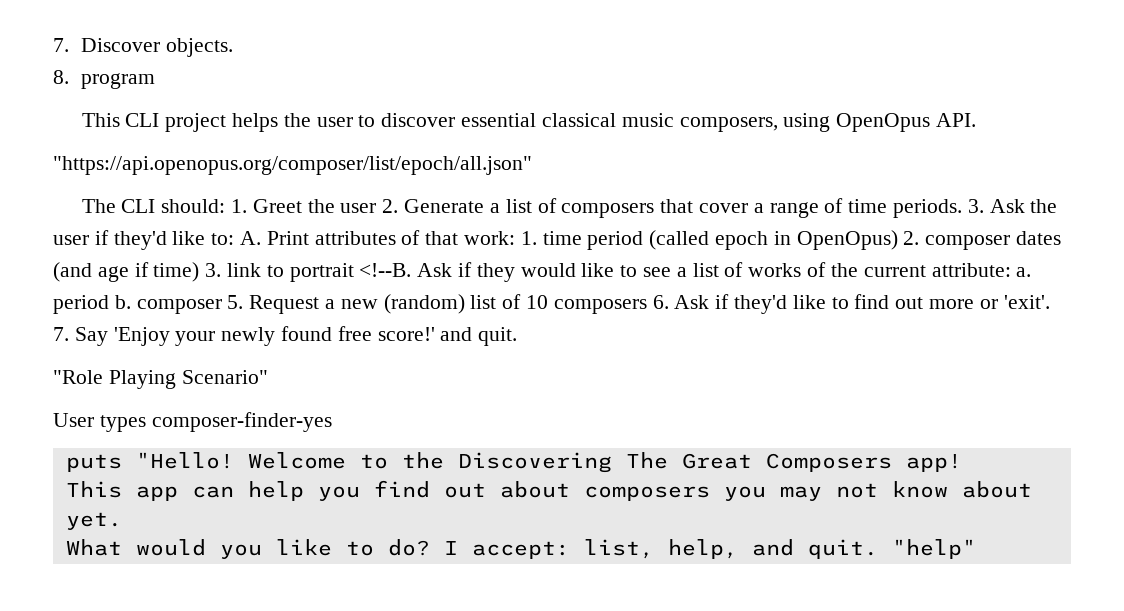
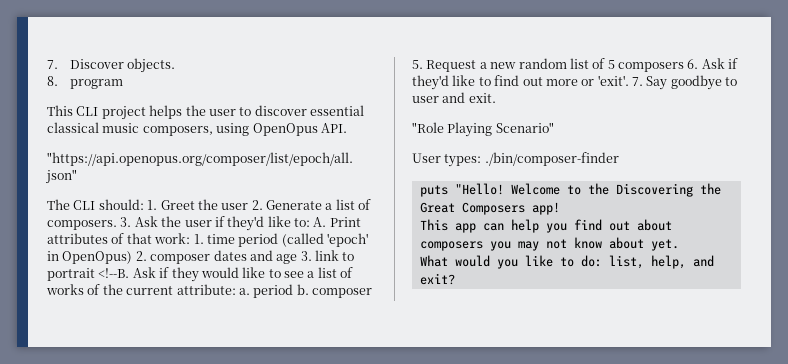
- The CLI should: 1. Greet the user 2. Generate a list of composers that cover a range of time periods.
+ The CLI should: 1. Greet the user 2. Generate a list of composers.
- 3. Ask the user if they'd like to: A. Print attributes of that work: 1. time period (called epoch in OpenOpus) 2. composer dates (and age if time) 3. link to portrait <!--B.
+ 3. Ask the user if they'd like to: A. Print attributes of that work: 1. time period (called 'epoch' in OpenOpus) 2. composer dates and age 3. link to portrait <!--B.
- Ask if they would like to see a list of works of the current attribute: a. period b. composer 5. Request a new (random) list of 10 composers 6. Ask if they'd like to find out more or 'exit'.
+ Ask if they would like to see a list of works of the current attribute: a. period b. composer 5. Request a new random list of 5 composers 6. Ask if they'd like to find out more or 'exit'.
- 7. Say 'Enjoy your newly found free score!' and quit.
+ 7. Say goodbye to user and exit.
- User types composer-finder-yes
+ User types: ./bin/composer-finder
- Welcome to the Discovering The Great Composers app!
+ Welcome to the Discovering the Great Composers app!
- What would you like to do? I accept: list, help, and quit. "help"
+ What would you like to do: list, help, and exit?

